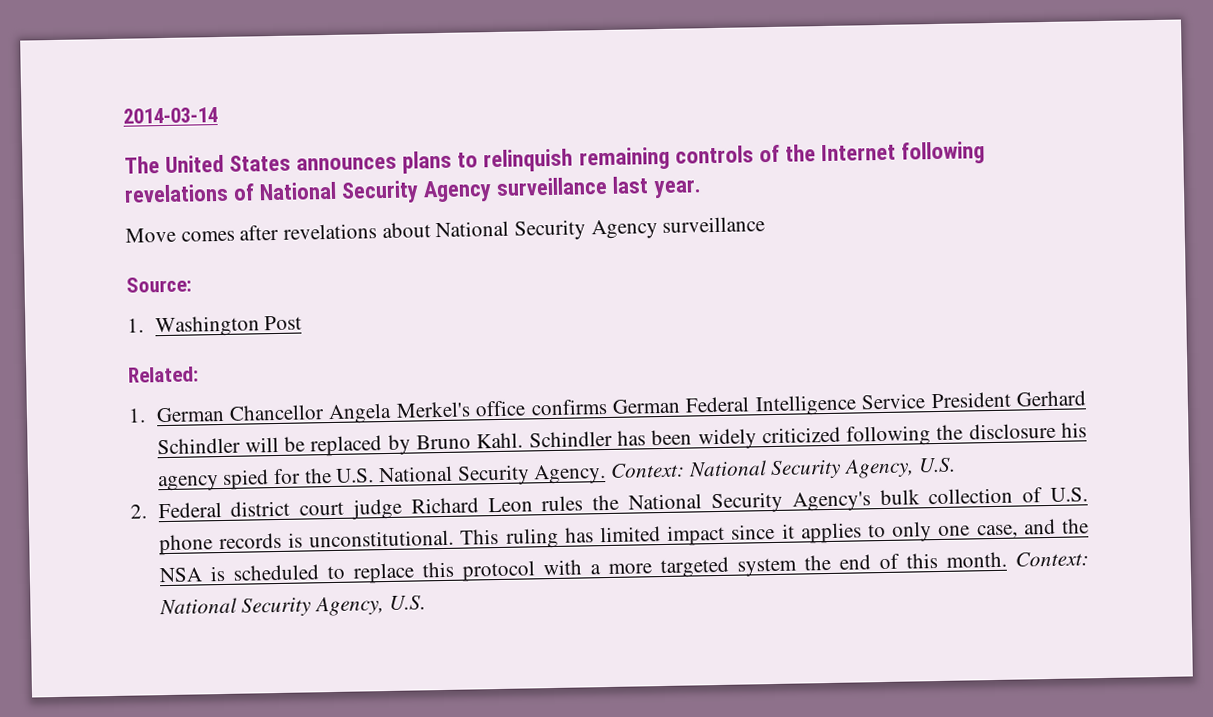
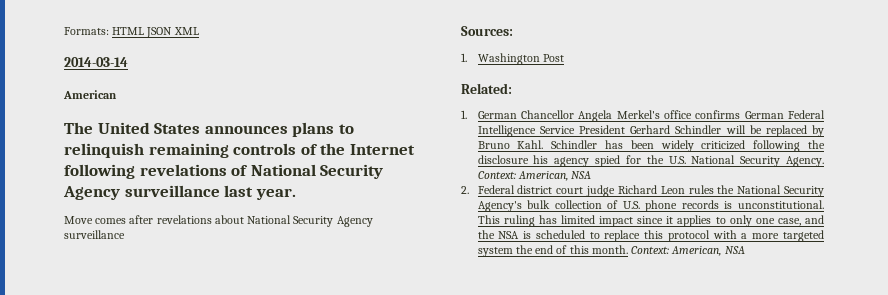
+ Formats: HTML JSON XML
+ American
- Source:
+ Sources:
- Schindler has been widely criticized following the disclosure his agency spied for the U.S. National Security Agency. Context: National Security Agency, U.S.
+ Schindler has been widely criticized following the disclosure his agency spied for the U.S. National Security Agency. Context: American, NSA
- This ruling has limited impact since it applies to only one case, and the NSA is scheduled to replace this protocol with a more targeted system the end of this month. Context: National Security Agency, U.S.
+ This ruling has limited impact since it applies to only one case, and the NSA is scheduled to replace this protocol with a more targeted system the end of this month. Context: American, NSA

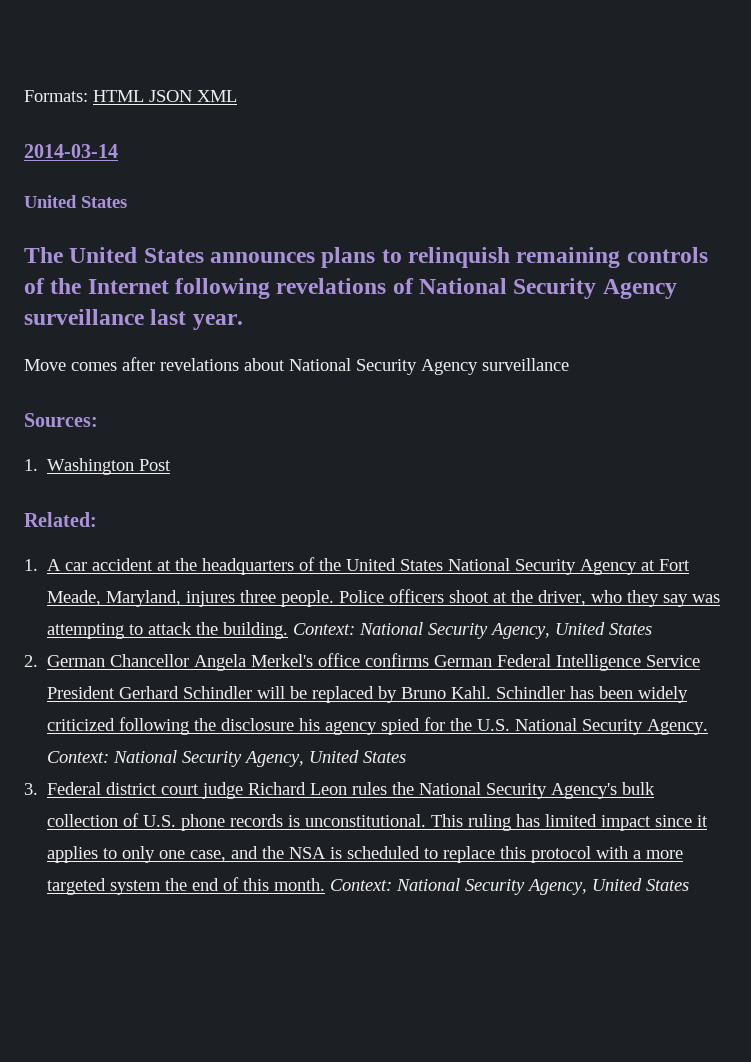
  2014-03-14
- American
+ United States
- 1. German Chancellor Angela Merkel's office confirms German Federal Intelligence Service President Gerhard Schindler will be replaced by Bruno Kahl.
+ 1. A car accident at the headquarters of the United States National Security Agency at Fort Meade, Maryland, injures three people. Police officers shoot at the driver, who they say was attempting to attack the building. Context: National Security Agency, United States
+ 2. German Chancellor Angela Merkel's office confirms German Federal Intelligence Service President Gerhard Schindler will be replaced by Bruno Kahl.
- Schindler has been widely criticized following the disclosure his agency spied for the U.S. National Security Agency. Context: American, NSA
- 2. Federal district court judge Richard Leon rules the National Security Agency's bulk collection of U.S. phone records is unconstitutional.
+ Schindler has been widely criticized following the disclosure his agency spied for the U.S. National Security Agency. Context: National Security Agency, United States
+ 3. Federal district court judge Richard Leon rules the National Security Agency's bulk collection of U.S. phone records is unconstitutional.
- This ruling has limited impact since it applies to only one case, and the NSA is scheduled to replace this protocol with a more targeted system the end of this month. Context: American, NSA
+ This ruling has limited impact since it applies to only one case, and the NSA is scheduled to replace this protocol with a more targeted system the end of this month. Context: National Security Agency, United States

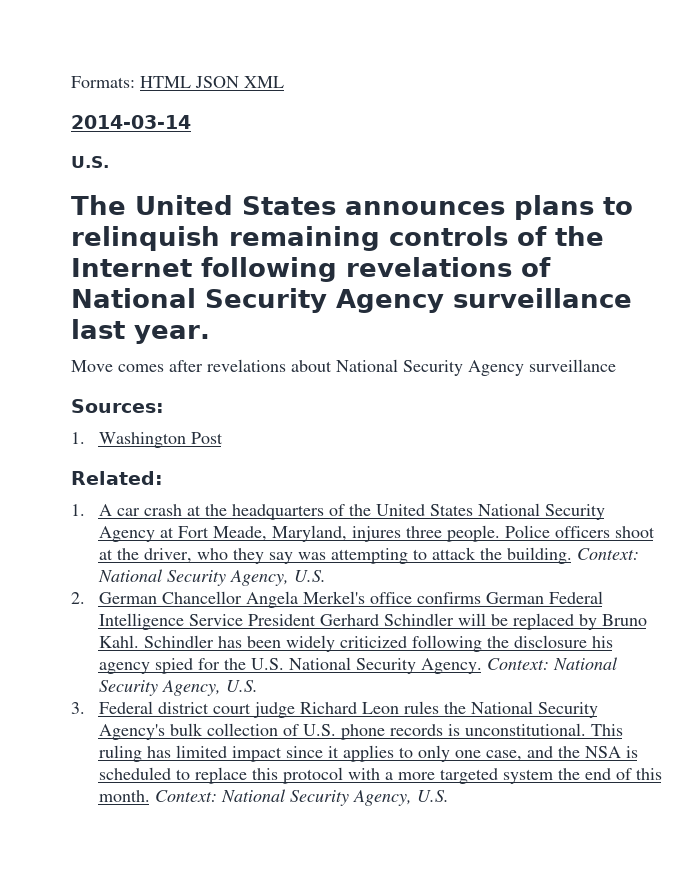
  2014-03-14
- United States
+ U.S.
- 1. A car accident at the headquarters of the United States National Security Agency at Fort Meade, Maryland, injures three people.
+ 1. A car crash at the headquarters of the United States National Security Agency at Fort Meade, Maryland, injures three people.
- Police officers shoot at the driver, who they say was attempting to attack the building. Context: National Security Agency, United States
+ Police officers shoot at the driver, who they say was attempting to attack the building. Context: National Security Agency, U.S.
- Schindler has been widely criticized following the disclosure his agency spied for the U.S. National Security Agency. Context: National Security Agency, United States
+ Schindler has been widely criticized following the disclosure his agency spied for the U.S. National Security Agency. Context: National Security Agency, U.S.
- This ruling has limited impact since it applies to only one case, and the NSA is scheduled to replace this protocol with a more targeted system the end of this month. Context: National Security Agency, United States
+ This ruling has limited impact since it applies to only one case, and the NSA is scheduled to replace this protocol with a more targeted system the end of this month. Context: National Security Agency, U.S.

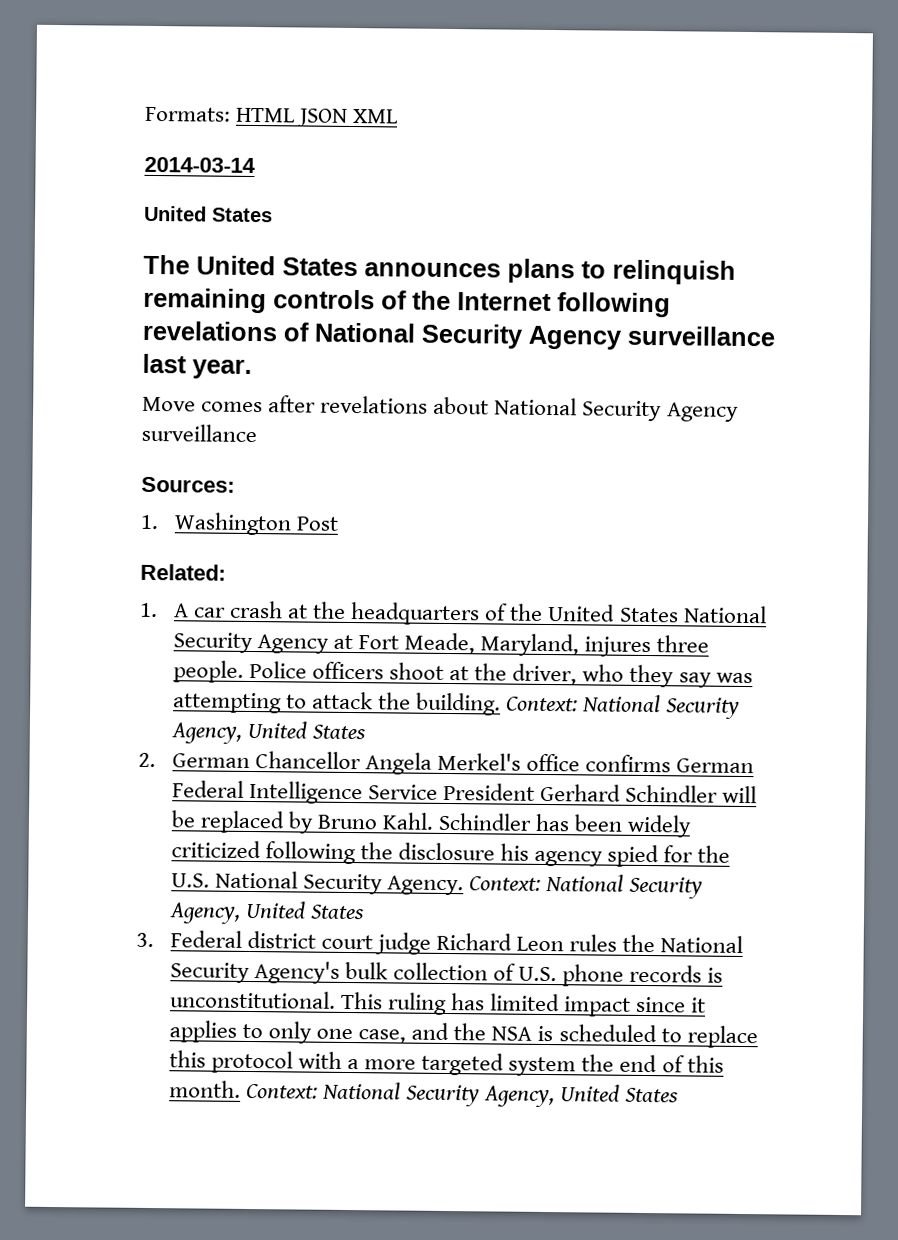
  2014-03-14
- U.S.
+ United States
- Police officers shoot at the driver, who they say was attempting to attack the building. Context: National Security Agency, U.S.
+ Police officers shoot at the driver, who they say was attempting to attack the building. Context: National Security Agency, United States
- Schindler has been widely criticized following the disclosure his agency spied for the U.S. National Security Agency. Context: National Security Agency, U.S.
+ Schindler has been widely criticized following the disclosure his agency spied for the U.S. National Security Agency. Context: National Security Agency, United States
- This ruling has limited impact since it applies to only one case, and the NSA is scheduled to replace this protocol with a more targeted system the end of this month. Context: National Security Agency, U.S.
+ This ruling has limited impact since it applies to only one case, and the NSA is scheduled to replace this protocol with a more targeted system the end of this month. Context: National Security Agency, United States

